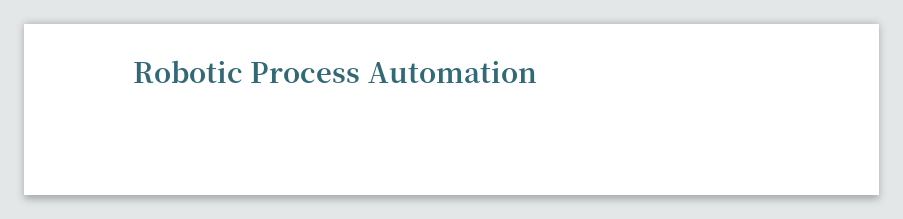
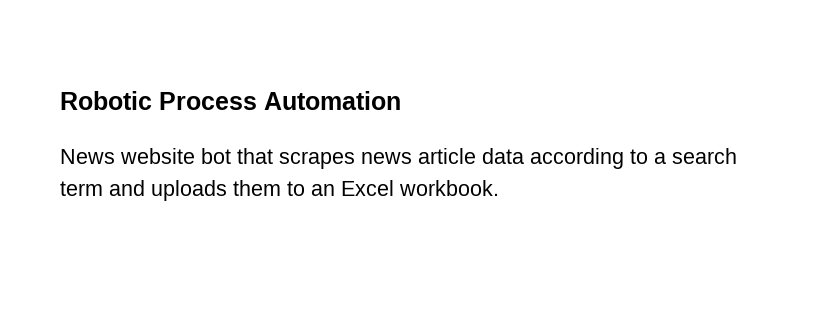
+ News website bot that scrapes news article data according to a search term and uploads them to an Excel workbook.

